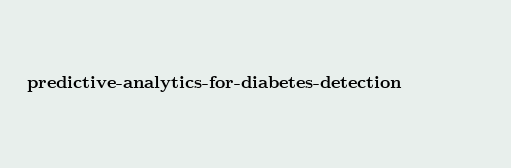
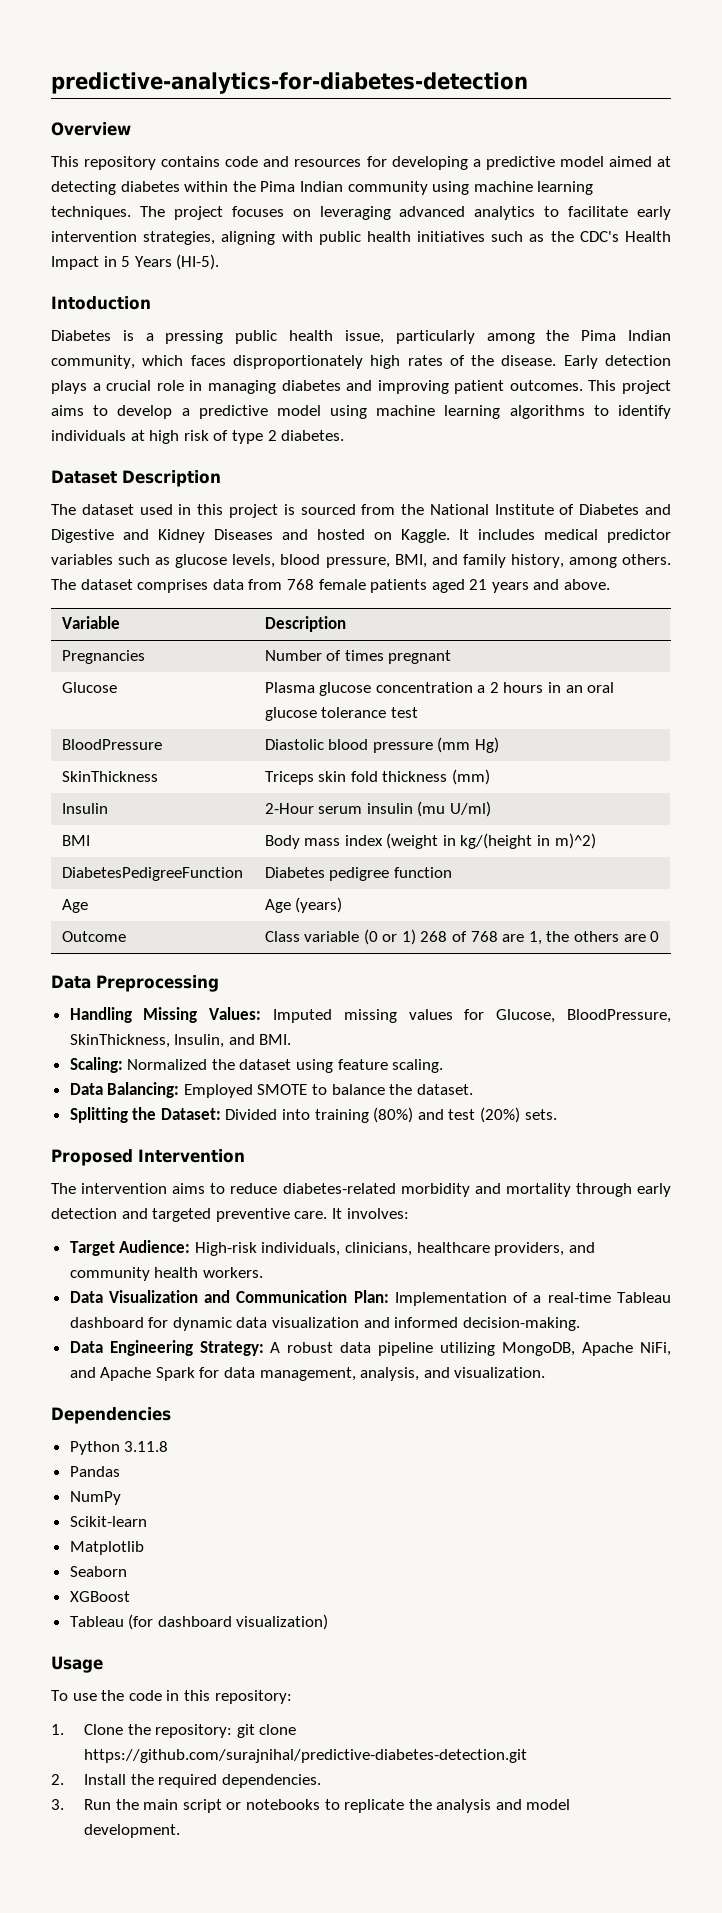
+ Overview
+ This repository contains code and resources for developing a predictive model aimed at detecting diabetes within the Pima Indian community using machine learning techniques. The project focuses on leveraging advanced analytics to facilitate early intervention strategies, aligning with public health initiatives such as the CDC's Health Impact in 5 Years (HI-5).
+ Intoduction
+ Diabetes is a pressing public health issue, particularly among the Pima Indian community, which faces disproportionately high rates of the disease. Early detection plays a crucial role in managing diabetes and improving patient outcomes. This project aims to develop a predictive model using machine learning algorithms to identify individuals at high risk of type 2 diabetes.
+ Dataset Description
+ The dataset used in this project is sourced from the National Institute of Diabetes and Digestive and Kidney Diseases and hosted on Kaggle. It includes medical predictor variables such as glucose levels, blood pressure, BMI, and family history, among others. The dataset comprises data from 768 female patients aged 21 years and above.
+ Variable | Description
+ Pregnancies | Number of times pregnant
+ Glucose | Plasma glucose concentration a 2 hours in an oral glucose tolerance test
+ BloodPressure | Diastolic blood pressure (mm Hg)
+ SkinThickness | Triceps skin fold thickness (mm)
+ Insulin | 2-Hour serum insulin (mu U/ml)
+ BMI | Body mass index (weight in kg/(height in m)^2)
+ DiabetesPedigreeFunction | Diabetes pedigree function
+ Age | Age (years)
+ Outcome | Class variable (0 or 1) 268 of 768 are 1, the others are 0
+ Data Preprocessing
+ Handling Missing Values: Imputed missing values for Glucose, BloodPressure, SkinThickness, Insulin, and BMI.
+ Scaling: Normalized the dataset using feature scaling.
+ Data Balancing: Employed SMOTE to balance the dataset.
+ Splitting the Dataset: Divided into training (80%) and test (20%) sets.
+ Proposed Intervention
+ The intervention aims to reduce diabetes-related morbidity and mortality through early detection and targeted preventive care. It involves:
+ Target Audience: High-risk individuals, clinicians, healthcare providers, and community health workers.
+ Data Visualization and Communication Plan: Implementation of a real-time Tableau dashboard for dynamic data visualization and informed decision-making.
+ Data Engineering Strategy: A robust data pipeline utilizing MongoDB, Apache NiFi, and Apache Spark for data management, analysis, and visualization.
+ Dependencies
+ Python 3.11.8
+ Pandas
+ NumPy
+ Scikit-learn
+ Matplotlib
+ Seaborn
+ XGBoost
+ Tableau (for dashboard visualization)
+ Usage
+ To use the code in this repository:
+ 1. Clone the repository: git clone https://github.com/surajnihal/predictive-diabetes-detection.git
+ 2. Install the required dependencies.
+ 3. Run the main script or notebooks to replicate the analysis and model development.

